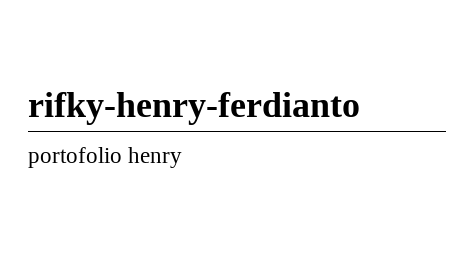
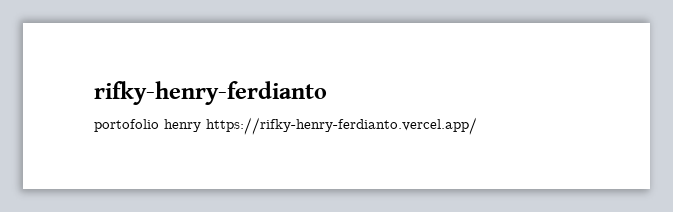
- portofolio henry
+ portofolio henry https://rifky-henry-ferdianto.vercel.app/

